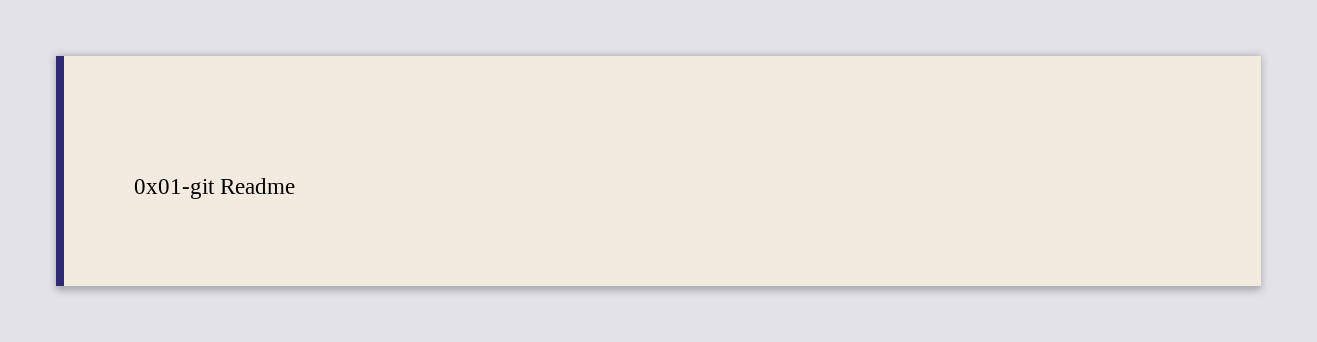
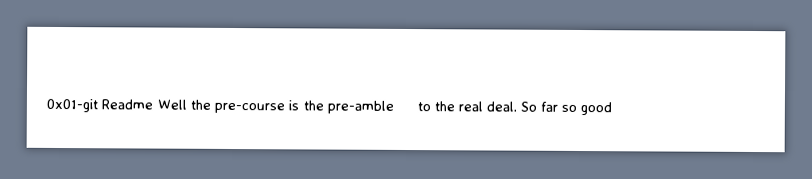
- 0x01-git Readme
+ 0x01-git Readme Well the pre-course is the pre-amble to the real deal. So far so good

